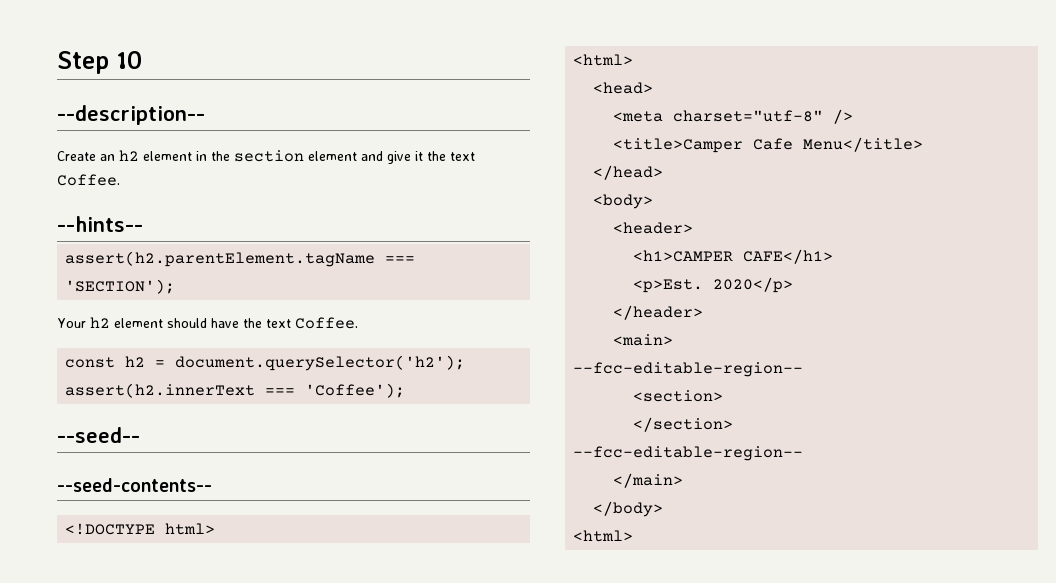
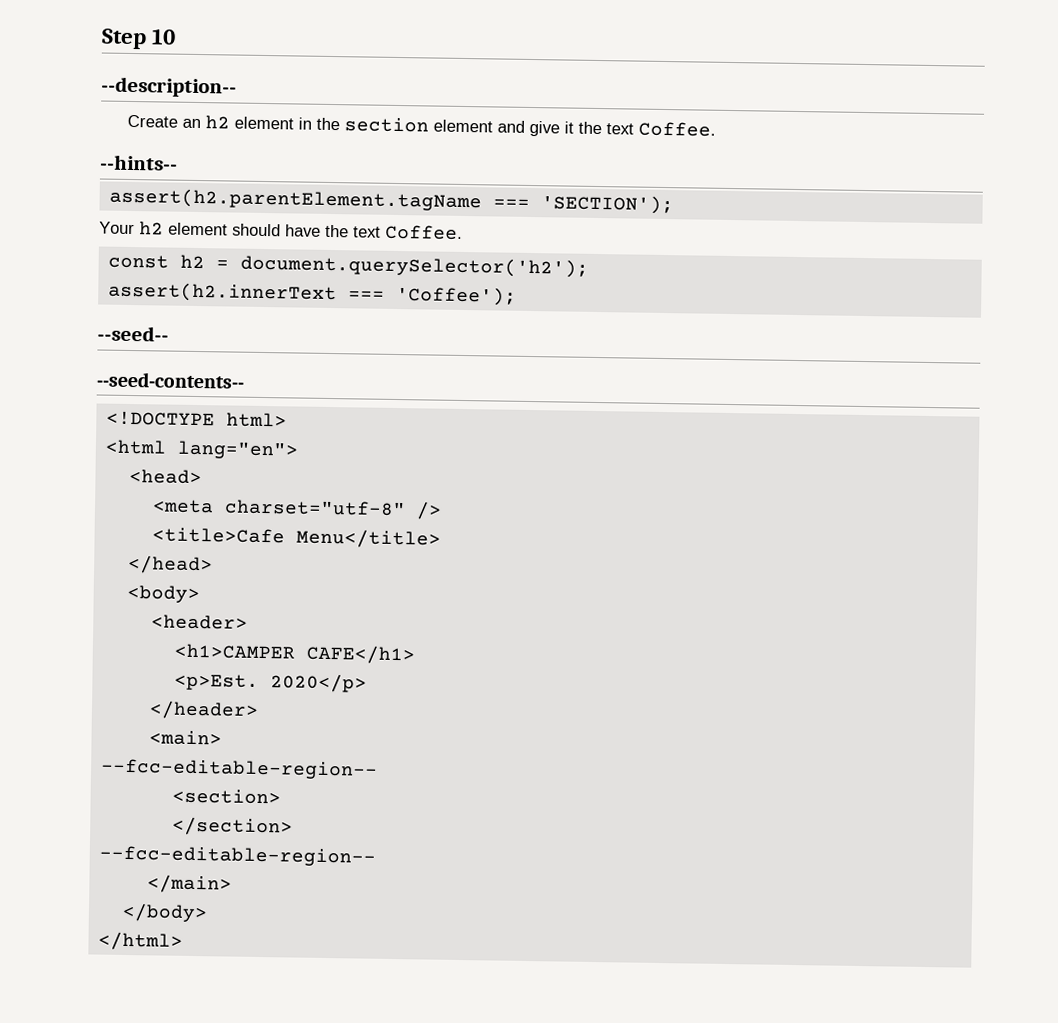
  <!DOCTYPE html>
- <html>
+ <html lang="en">
- <title>Camper Cafe Menu</title>
+ <title>Cafe Menu</title>
  </body>
- <html>
+ </html>

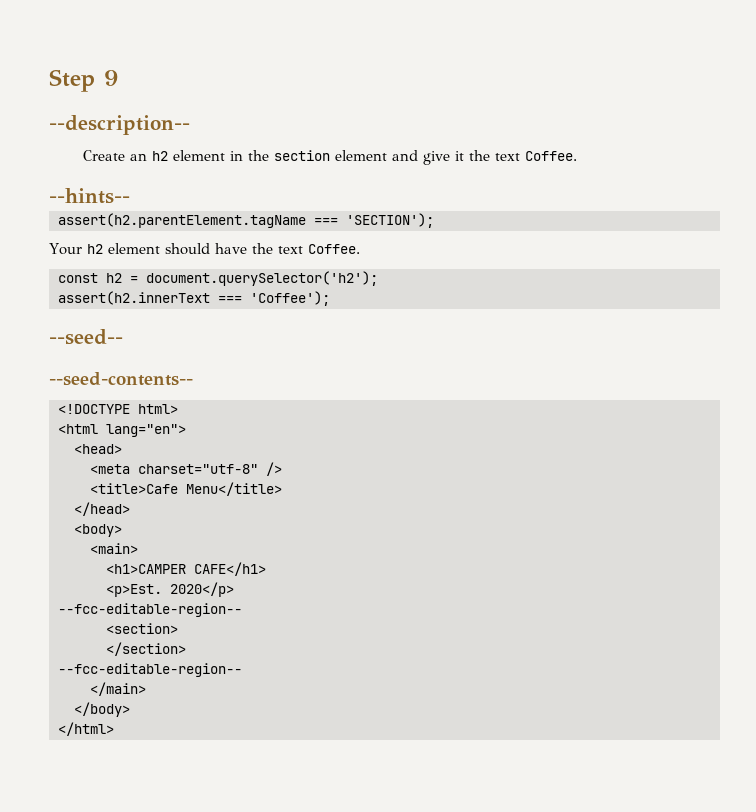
- Step 10
+ Step 9
- <header>
+ <main>
- </header>
- <main>

